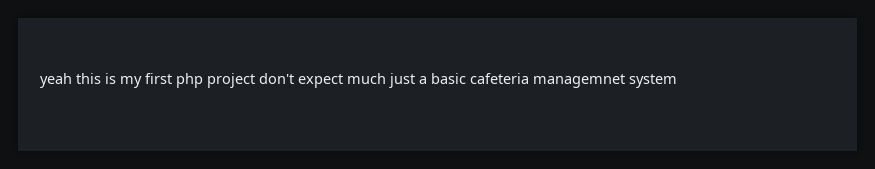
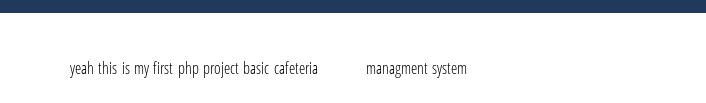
- yeah this is my first php project don't expect much just a basic cafeteria managemnet system
+ yeah this is my first php project basic cafeteria managment system

